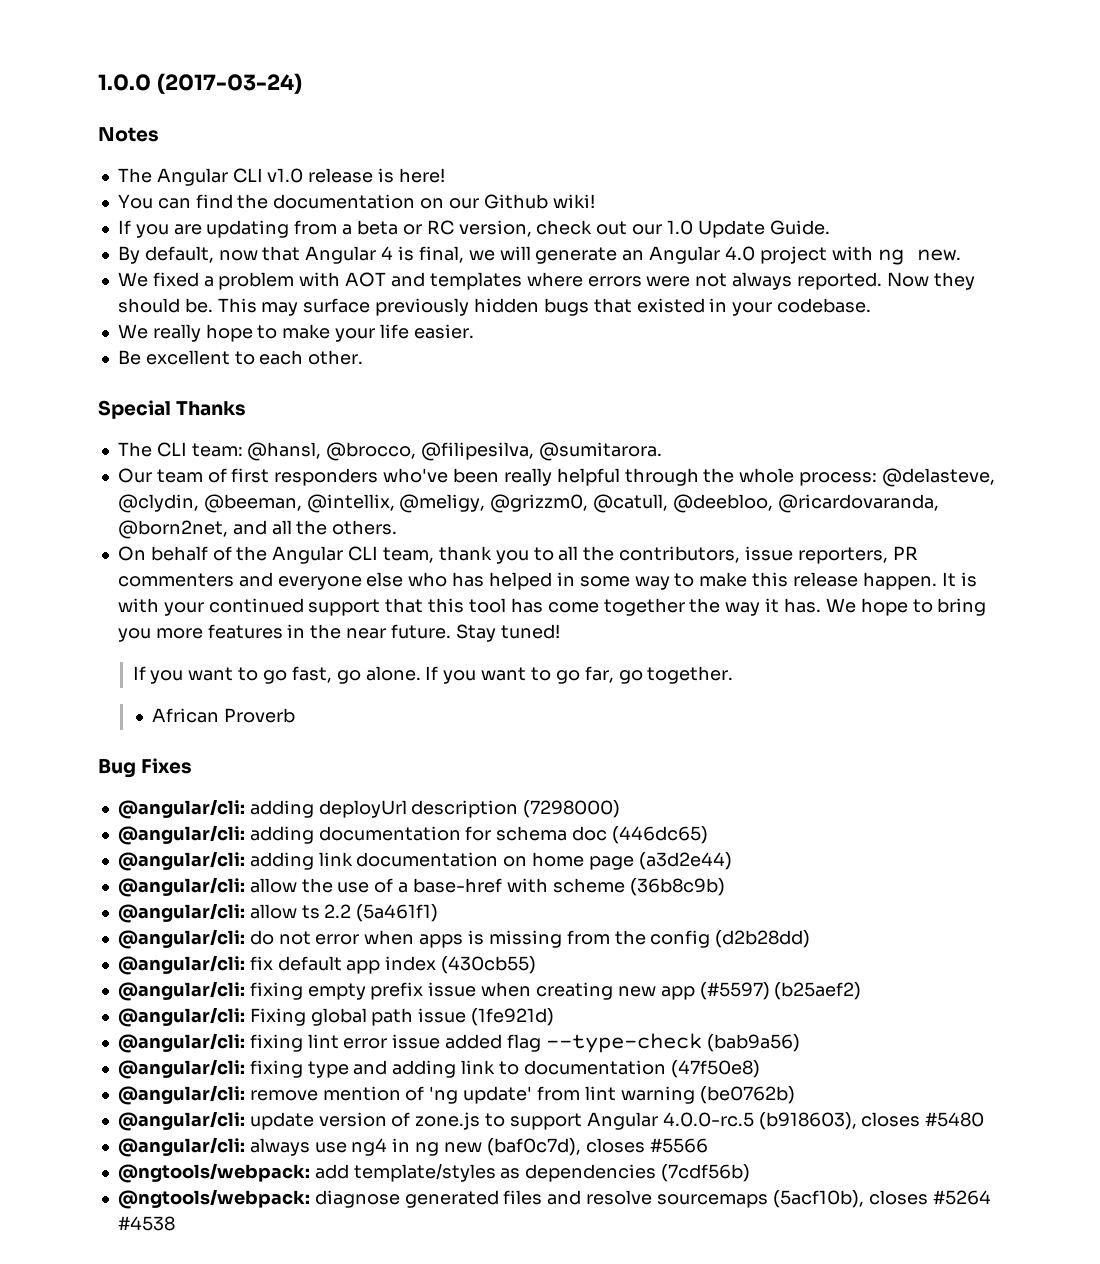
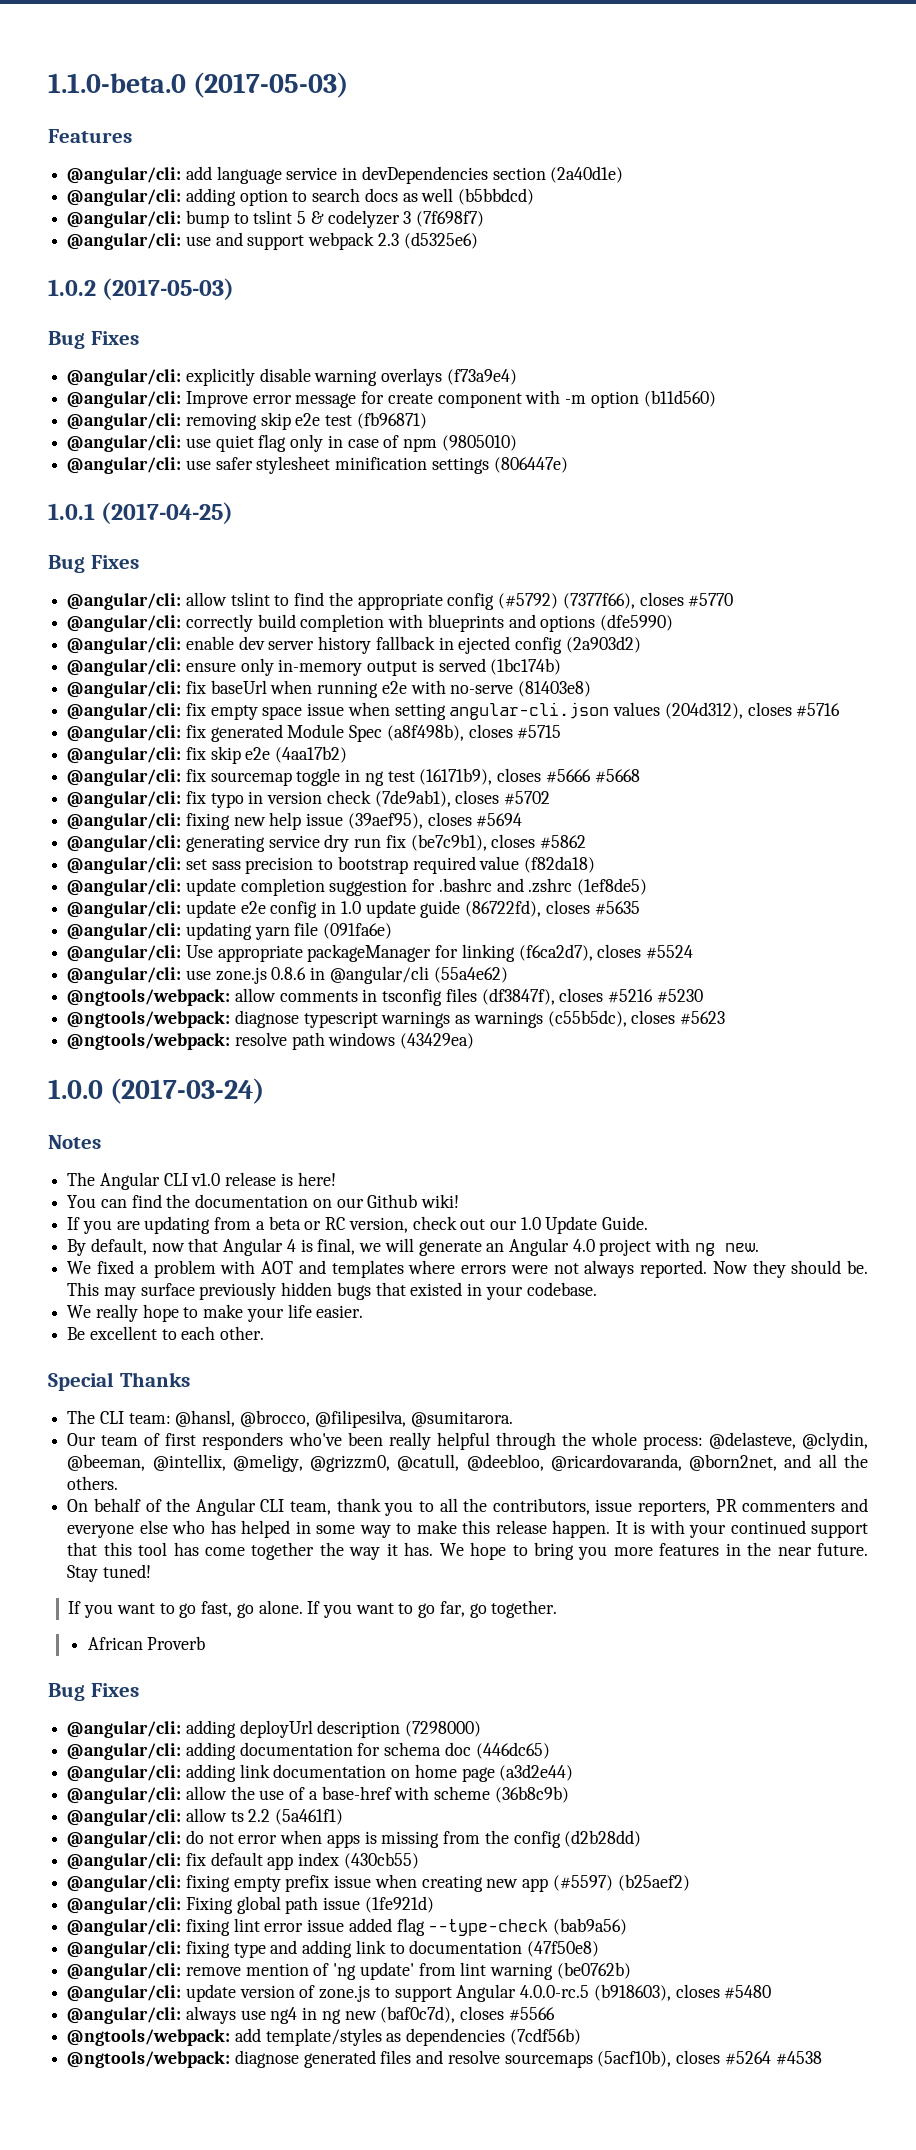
+ 1.1.0-beta.0 (2017-05-03)
+ Features
+ @angular/cli: add language service in devDependencies section (2a40d1e)
+ @angular/cli: adding option to search docs as well (b5bbdcd)
+ @angular/cli: bump to tslint 5 & codelyzer 3 (7f698f7)
+ @angular/cli: use and support webpack 2.3 (d5325e6)
+ 1.0.2 (2017-05-03)
+ Bug Fixes
+ @angular/cli: explicitly disable warning overlays (f73a9e4)
+ @angular/cli: Improve error message for create component with -m option (b11d560)
+ @angular/cli: removing skip e2e test (fb96871)
+ @angular/cli: use quiet flag only in case of npm (9805010)
+ @angular/cli: use safer stylesheet minification settings (806447e)
+ 1.0.1 (2017-04-25)
+ Bug Fixes
+ @angular/cli: allow tslint to find the appropriate config (#5792) (7377f66), closes #5770
+ @angular/cli: correctly build completion with blueprints and options (dfe5990)
+ @angular/cli: enable dev server history fallback in ejected config (2a903d2)
+ @angular/cli: ensure only in-memory output is served (1bc174b)
+ @angular/cli: fix baseUrl when running e2e with no-serve (81403e8)
+ @angular/cli: fix empty space issue when setting angular-cli.json values (204d312), closes #5716
+ @angular/cli: fix generated Module Spec (a8f498b), closes #5715
+ @angular/cli: fix skip e2e (4aa17b2)
+ @angular/cli: fix sourcemap toggle in ng test (16171b9), closes #5666 #5668
+ @angular/cli: fix typo in version check (7de9ab1), closes #5702
+ @angular/cli: fixing new help issue (39aef95), closes #5694
+ @angular/cli: generating service dry run fix (be7c9b1), closes #5862
+ @angular/cli: set sass precision to bootstrap required value (f82da18)
+ @angular/cli: update completion suggestion for .bashrc and .zshrc (1ef8de5)
+ @angular/cli: update e2e config in 1.0 update guide (86722fd), closes #5635
+ @angular/cli: updating yarn file (091fa6e)
+ @angular/cli: Use appropriate packageManager for linking (f6ca2d7), closes #5524
+ @angular/cli: use zone.js 0.8.6 in @angular/cli (55a4e62)
+ @ngtools/webpack: allow comments in tsconfig files (df3847f), closes #5216 #5230
+ @ngtools/webpack: diagnose typescript warnings as warnings (c55b5dc), closes #5623
+ @ngtools/webpack: resolve path windows (43429ea)

